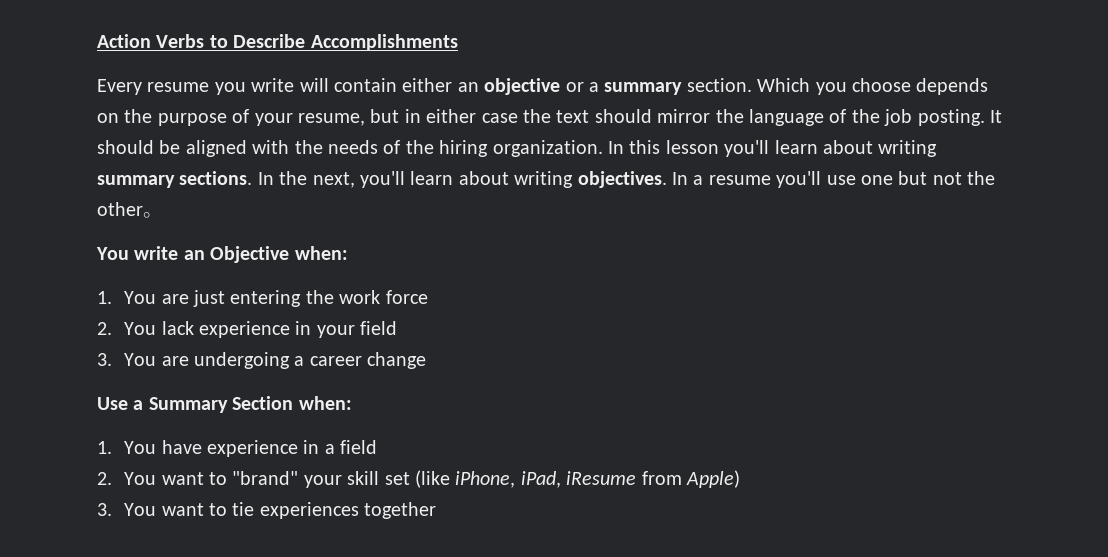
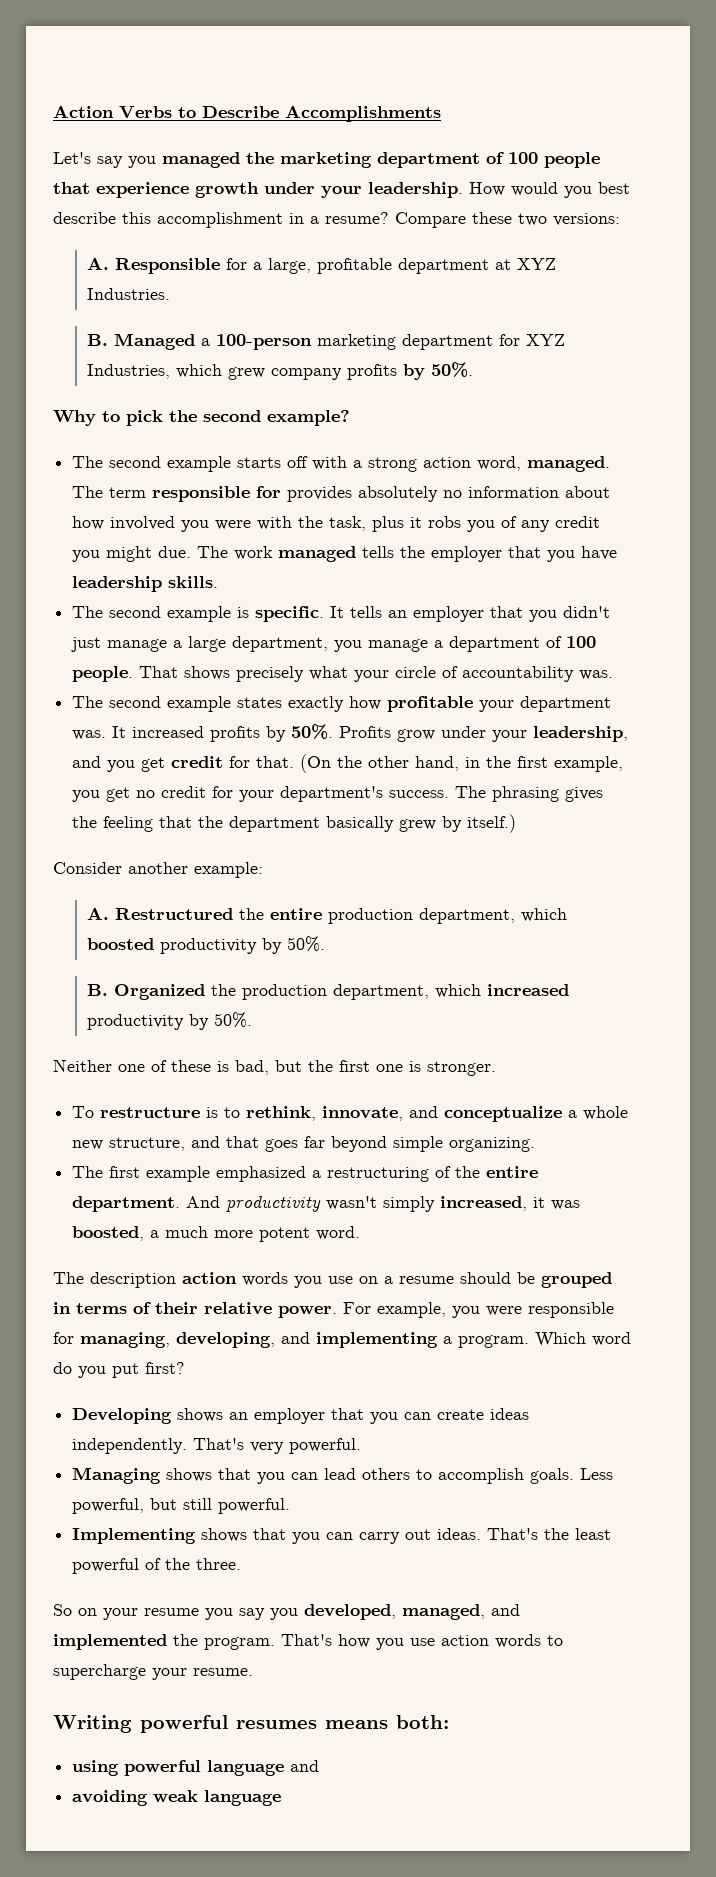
- Every resume you write will contain either an objective or a summary section. Which you choose depends on the purpose of your resume, but in either case the text should mirror the language of the job posting. It should be aligned with the needs of the hiring organization. In this lesson you'll learn about writing summary sections. In the next, you'll learn about writing objectives. In a resume you'll use one but not the other。
- You write an Objective when:
- 1. You are just entering the work force
- 2. You lack experience in your field
- 3. You are undergoing a career change
- Use a Summary Section when:
- 1. You have experience in a field
- 2. You want to "brand" your skill set (like iPhone, iPad, iResume from Apple)
- 3. You want to tie experiences together
+ Let's say you managed the marketing department of 100 people that experience growth under your leadership. How would you best describe this accomplishment in a resume? Compare these two versions:
+ A. Responsible for a large, profitable department at XYZ Industries.
+ B. Managed a 100-person marketing department for XYZ Industries, which grew company profits by 50%.
+ Why to pick the second example?
+ The second example starts off with a strong action word, managed. The term responsible for provides absolutely no information about how involved you were with the task, plus it robs you of any credit you might due. The work managed tells the employer that you have leadership skills.
+ The second example is specific. It tells an employer that you didn't just manage a large department, you manage a department of 100 people. That shows precisely what your circle of accountability was.
+ The second example states exactly how profitable your department was. It increased profits by 50%. Profits grow under your leadership, and you get credit for that. (On the other hand, in the first example, you get no credit for your department's success. The phrasing gives the feeling that the department basically grew by itself.)
+ Consider another example:
+ A. Restructured the entire production department, which boosted productivity by 50%.
+ B. Organized the production department, which increased productivity by 50%.
+ Neither one of these is bad, but the first one is stronger.
+ To restructure is to rethink, innovate, and conceptualize a whole new structure, and that goes far beyond simple organizing.
+ The first example emphasized a restructuring of the entire department. And productivity wasn't simply increased, it was boosted, a much more potent word.
+ The description action words you use on a resume should be grouped in terms of their relative power. For example, you were responsible for managing, developing, and implementing a program. Which word do you put first?
+ Developing shows an employer that you can create ideas independently. That's very powerful.
+ Managing shows that you can lead others to accomplish goals. Less powerful, but still powerful.
+ Implementing shows that you can carry out ideas. That's the least powerful of the three.
+ So on your resume you say you developed, managed, and implemented the program. That's how you use action words to supercharge your resume.
+ Writing powerful resumes means both:
+ using powerful language and
+ avoiding weak language

